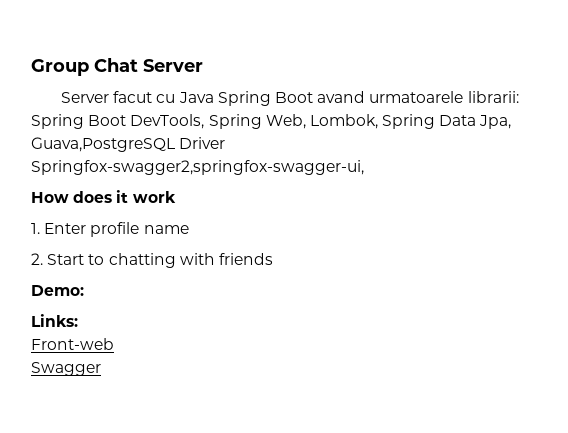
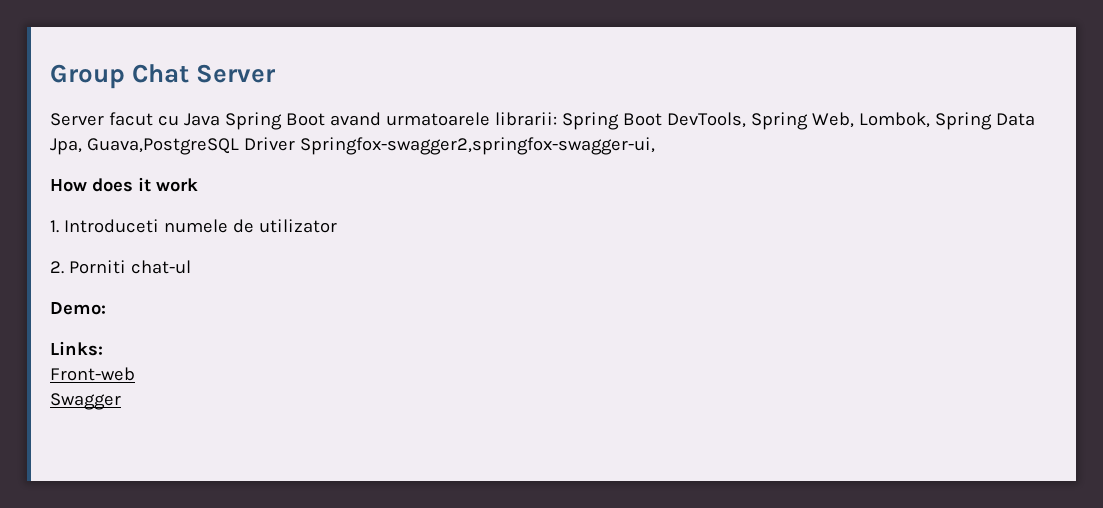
- 1. Enter profile name
- 2. Start to chatting with friends
+ 1. Introduceti numele de utilizator
+ 2. Porniti chat-ul

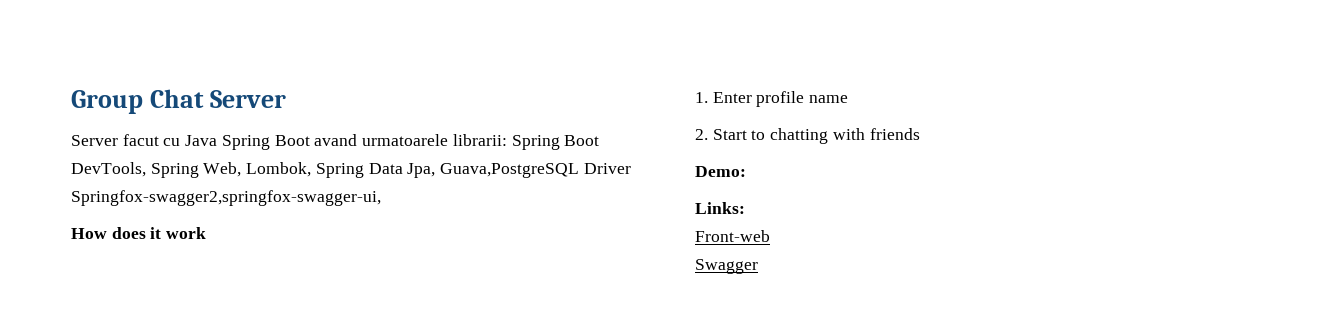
- 1. Introduceti numele de utilizator
- 2. Porniti chat-ul
+ 1. Enter profile name
+ 2. Start to chatting with friends

